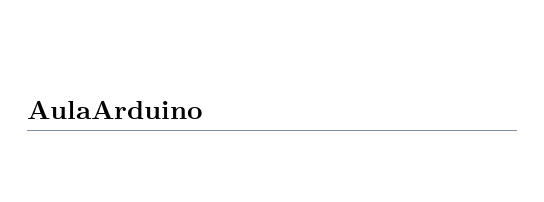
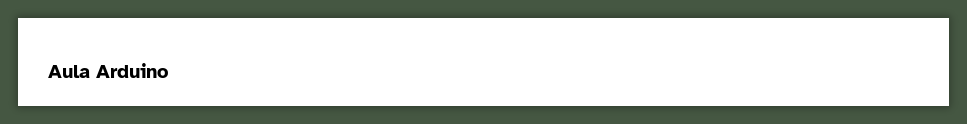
- AulaArduino
+ Aula Arduino

